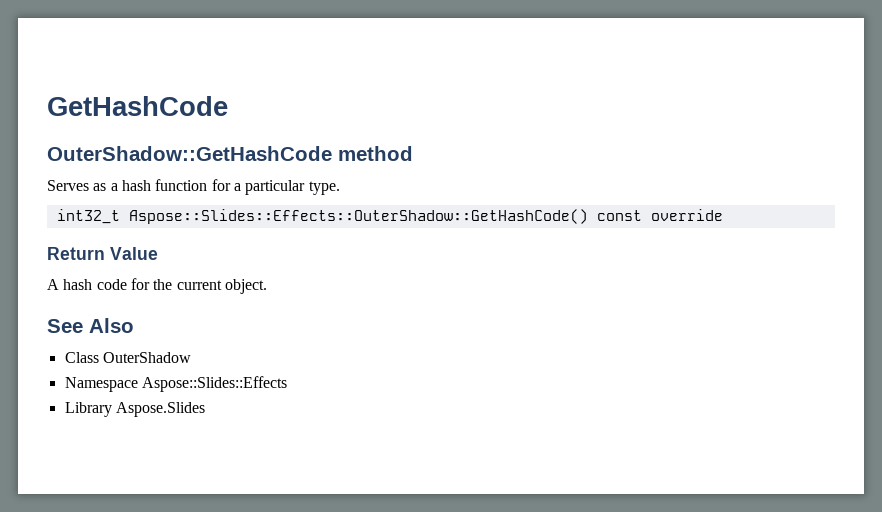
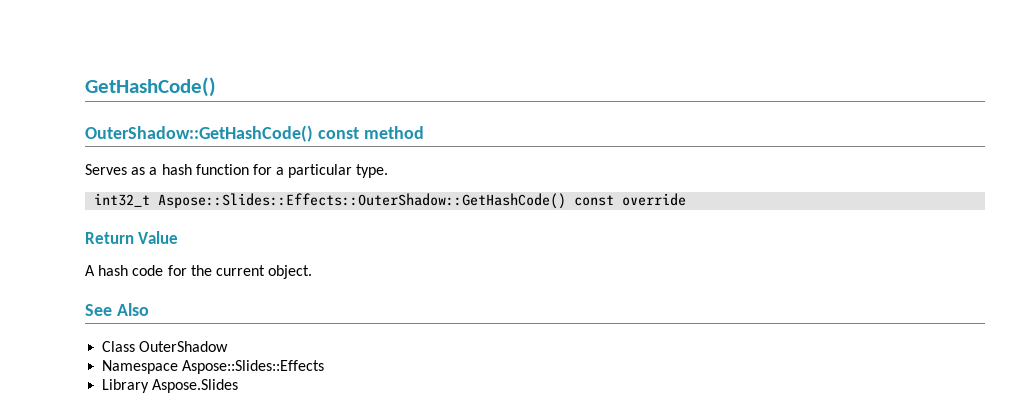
- GetHashCode
- OuterShadow::GetHashCode method
+ GetHashCode()
+ OuterShadow::GetHashCode() const method

